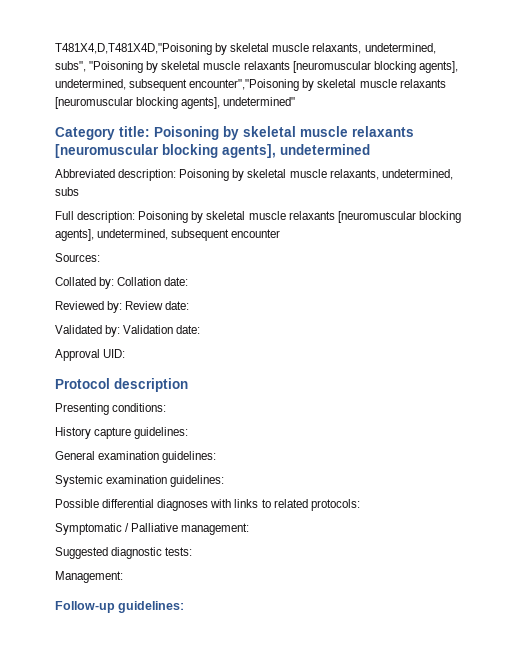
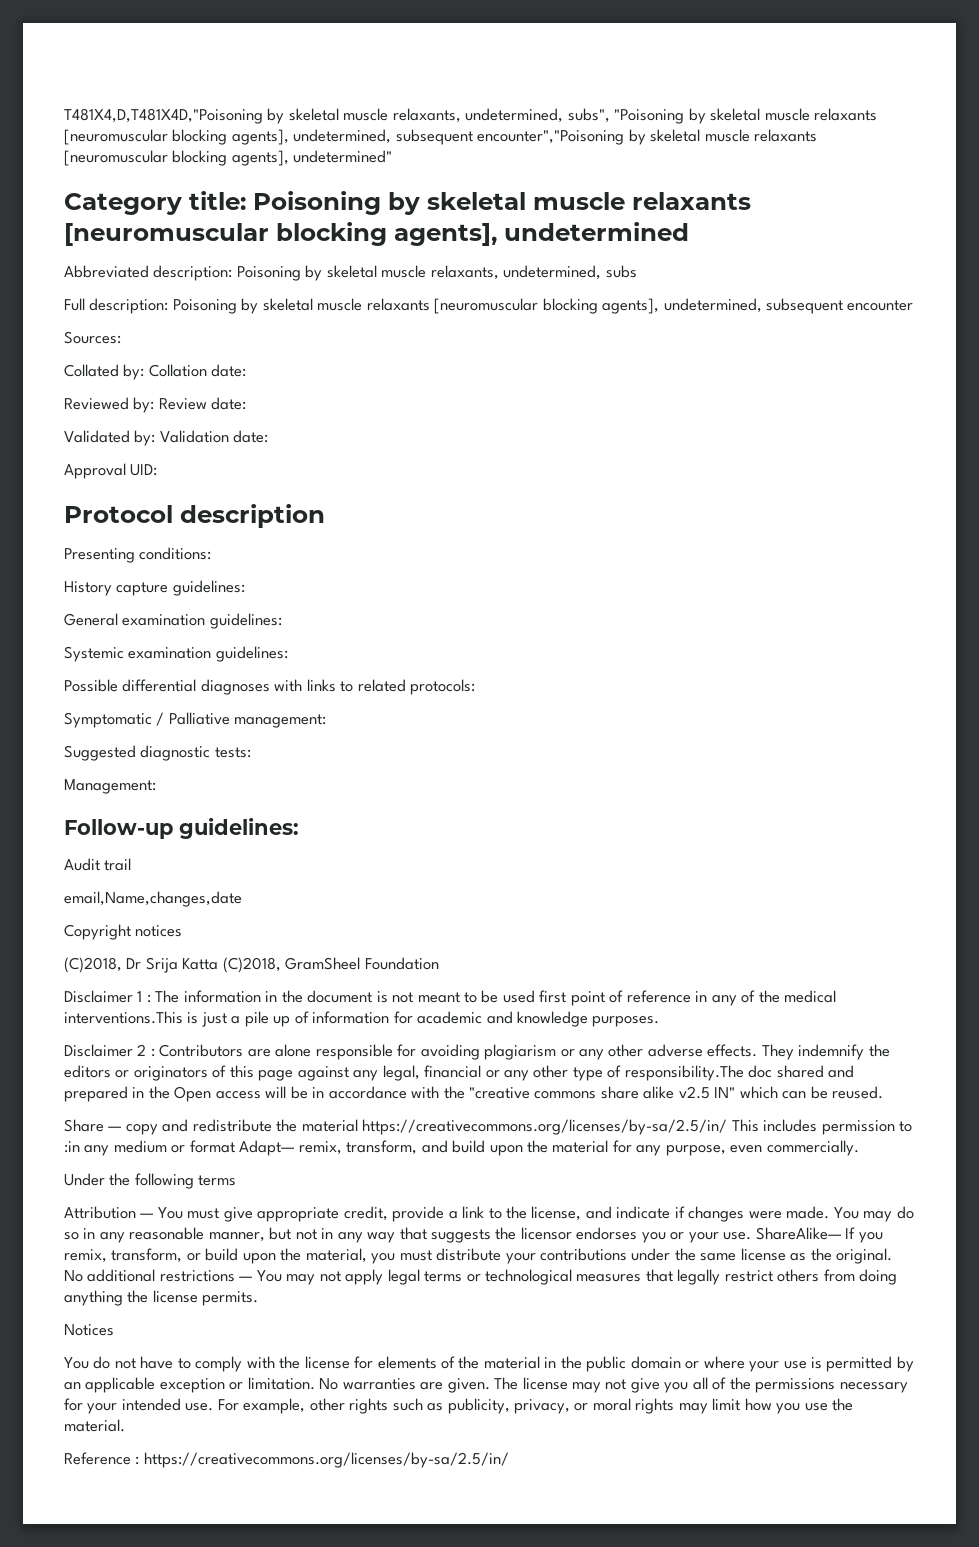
+ Audit trail
+ email,Name,changes,date
+ Copyright notices
+ (C)2018, Dr Srija Katta (C)2018, GramSheel Foundation
+ Disclaimer 1 : The information in the document is not meant to be used first point of reference in any of the medical interventions.This is just a pile up of information for academic and knowledge purposes.
+ Disclaimer 2 : Contributors are alone responsible for avoiding plagiarism or any other adverse effects. They indemnify the editors or originators of this page against any legal, financial or any other type of responsibility.The doc shared and prepared in the Open access will be in accordance with the "creative commons share alike v2.5 IN" which can be reused.
+ Share — copy and redistribute the material https://creativecommons.org/licenses/by-sa/2.5/in/ This includes permission to :in any medium or format Adapt— remix, transform, and build upon the material for any purpose, even commercially.
+ Under the following terms
+ Attribution — You must give appropriate credit, provide a link to the license, and indicate if changes were made. You may do so in any reasonable manner, but not in any way that suggests the licensor endorses you or your use. ShareAlike— If you remix, transform, or build upon the material, you must distribute your contributions under the same license as the original. No additional restrictions — You may not apply legal terms or technological measures that legally restrict others from doing anything the license permits.
+ Notices
+ You do not have to comply with the license for elements of the material in the public domain or where your use is permitted by an applicable exception or limitation. No warranties are given. The license may not give you all of the permissions necessary for your intended use. For example, other rights such as publicity, privacy, or moral rights may limit how you use the material.
+ Reference : https://creativecommons.org/licenses/by-sa/2.5/in/

